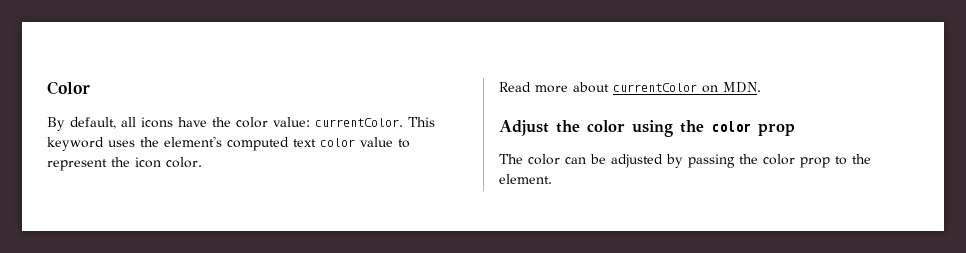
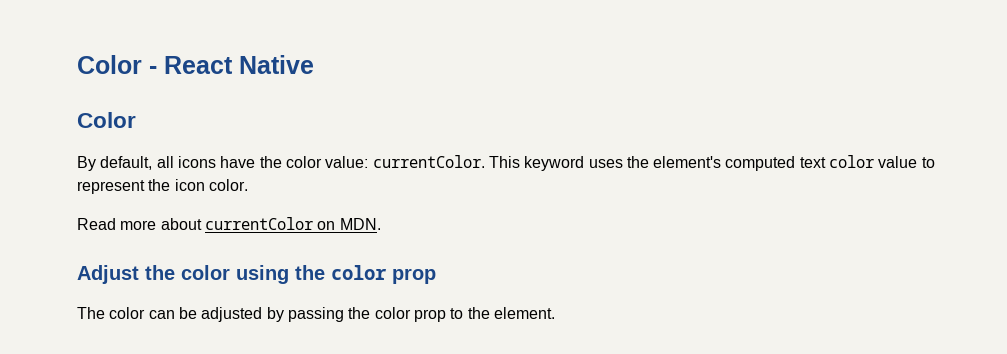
+ Color - React Native

